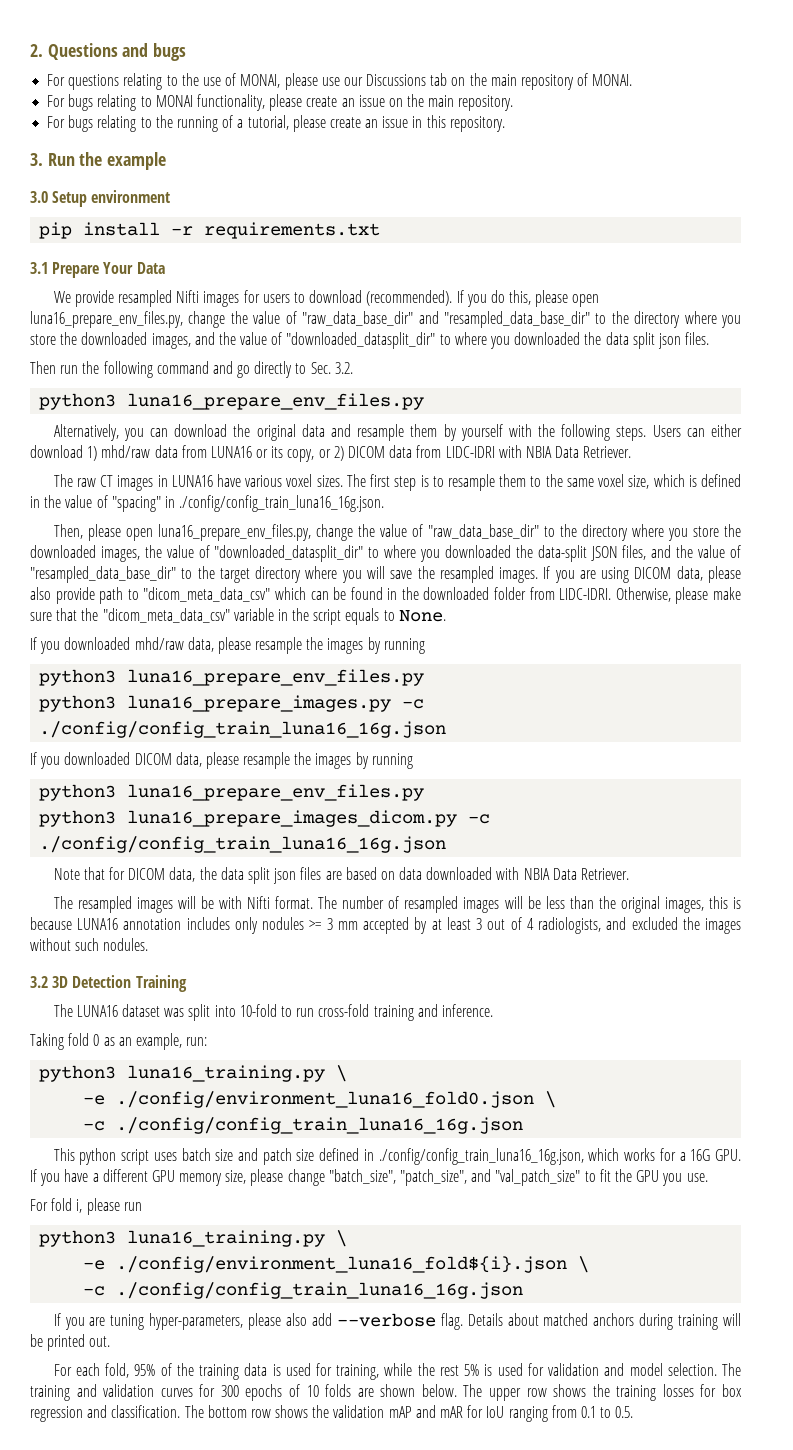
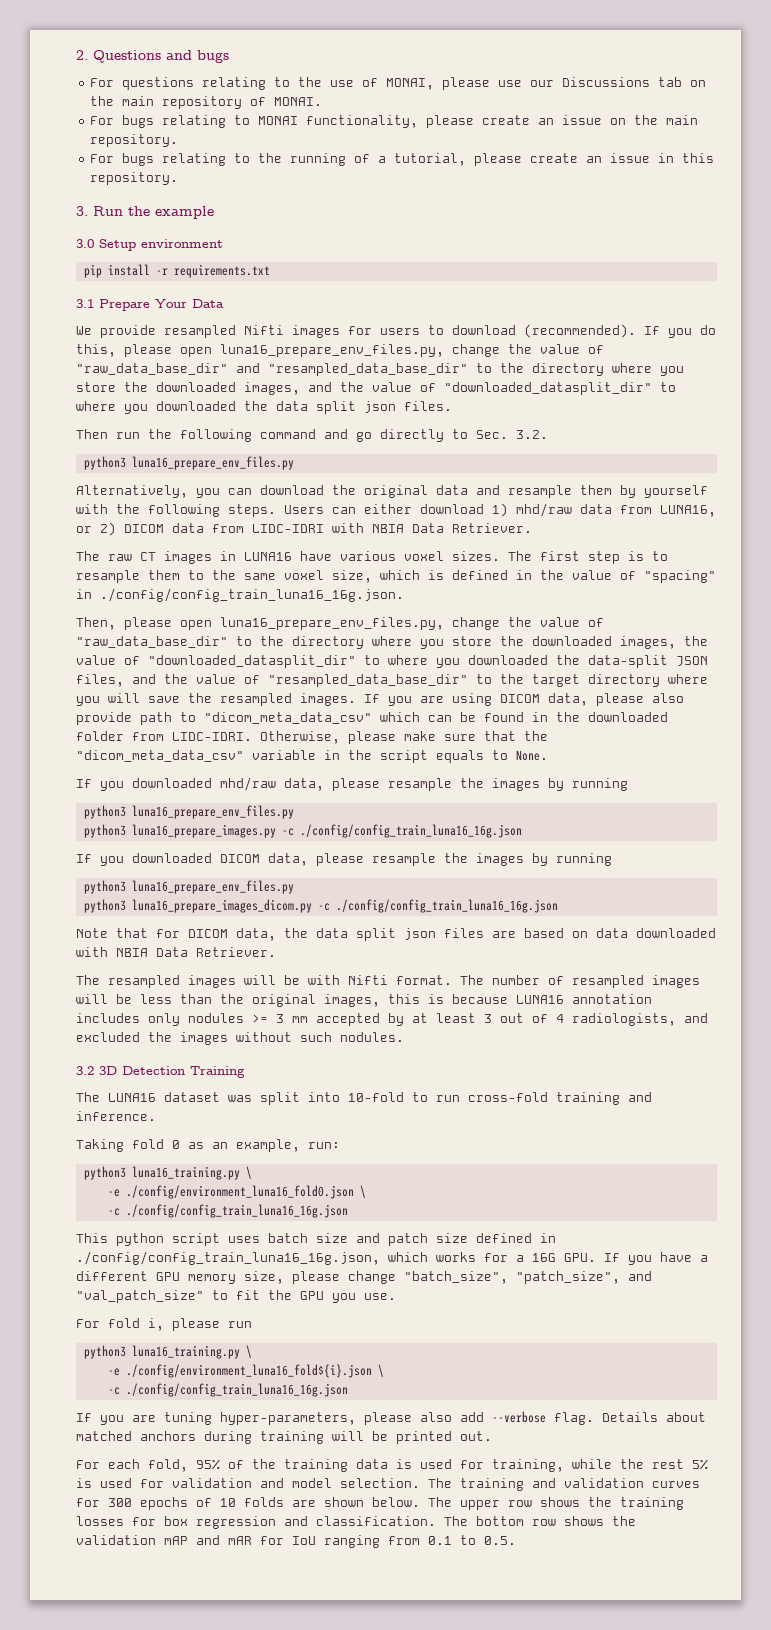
- Users can either download 1) mhd/raw data from LUNA16 or its copy, or 2) DICOM data from LIDC-IDRI with NBIA Data Retriever.
+ Users can either download 1) mhd/raw data from LUNA16, or 2) DICOM data from LIDC-IDRI with NBIA Data Retriever.

